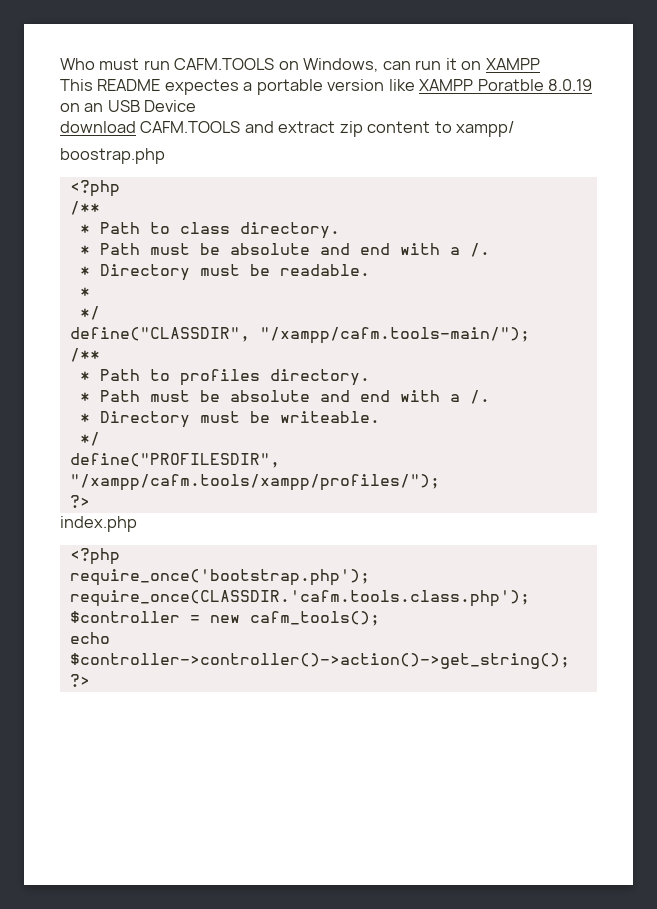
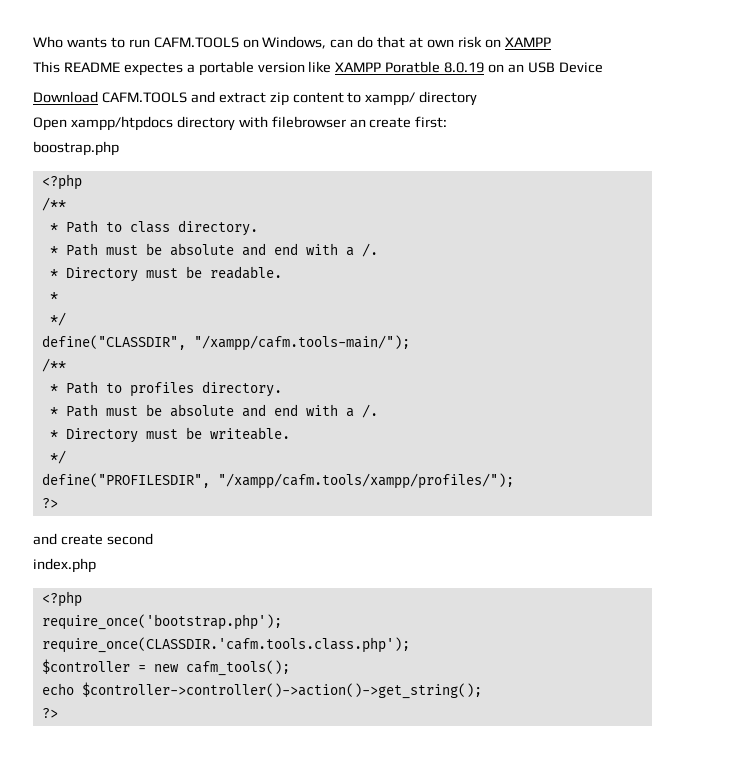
- Who must run CAFM.TOOLS on Windows, can run it on XAMPP
+ Who wants to run CAFM.TOOLS on Windows, can do that at own risk on XAMPP
- download CAFM.TOOLS and extract zip content to xampp/
+ Download CAFM.TOOLS and extract zip content to xampp/ directory
+ Open xampp/htpdocs directory with filebrowser an create first:
+ and create second

